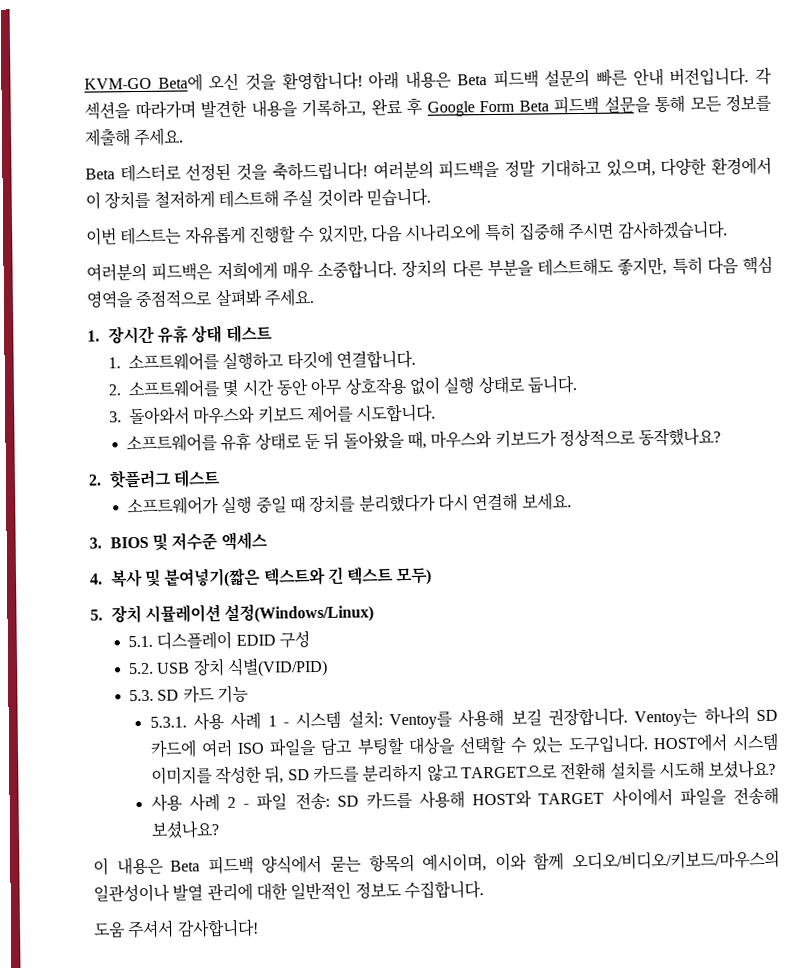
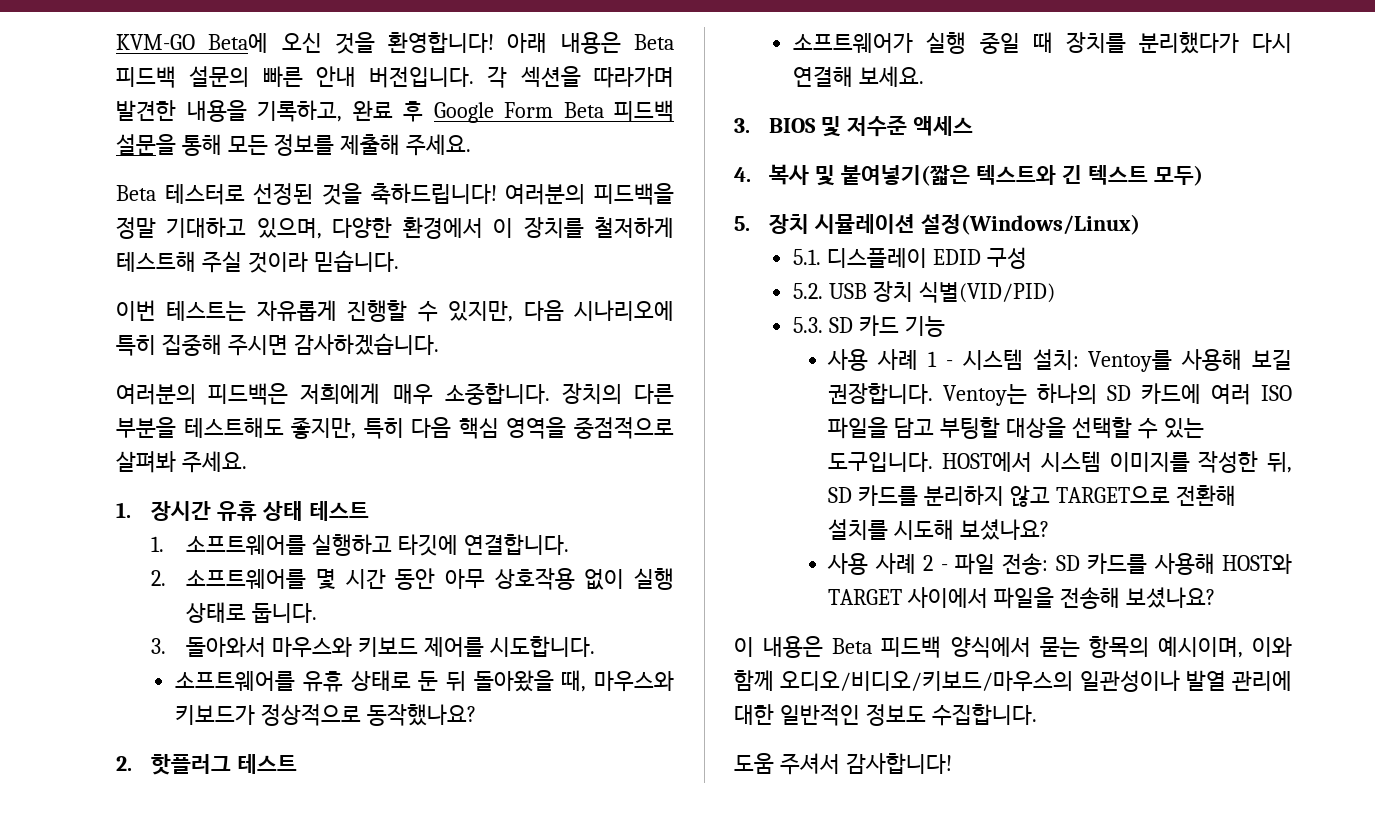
- 5.3.1. 사용 사례 1 - 시스템 설치: Ventoy를 사용해 보길 권장합니다.
+ 사용 사례 1 - 시스템 설치: Ventoy를 사용해 보길 권장합니다.

